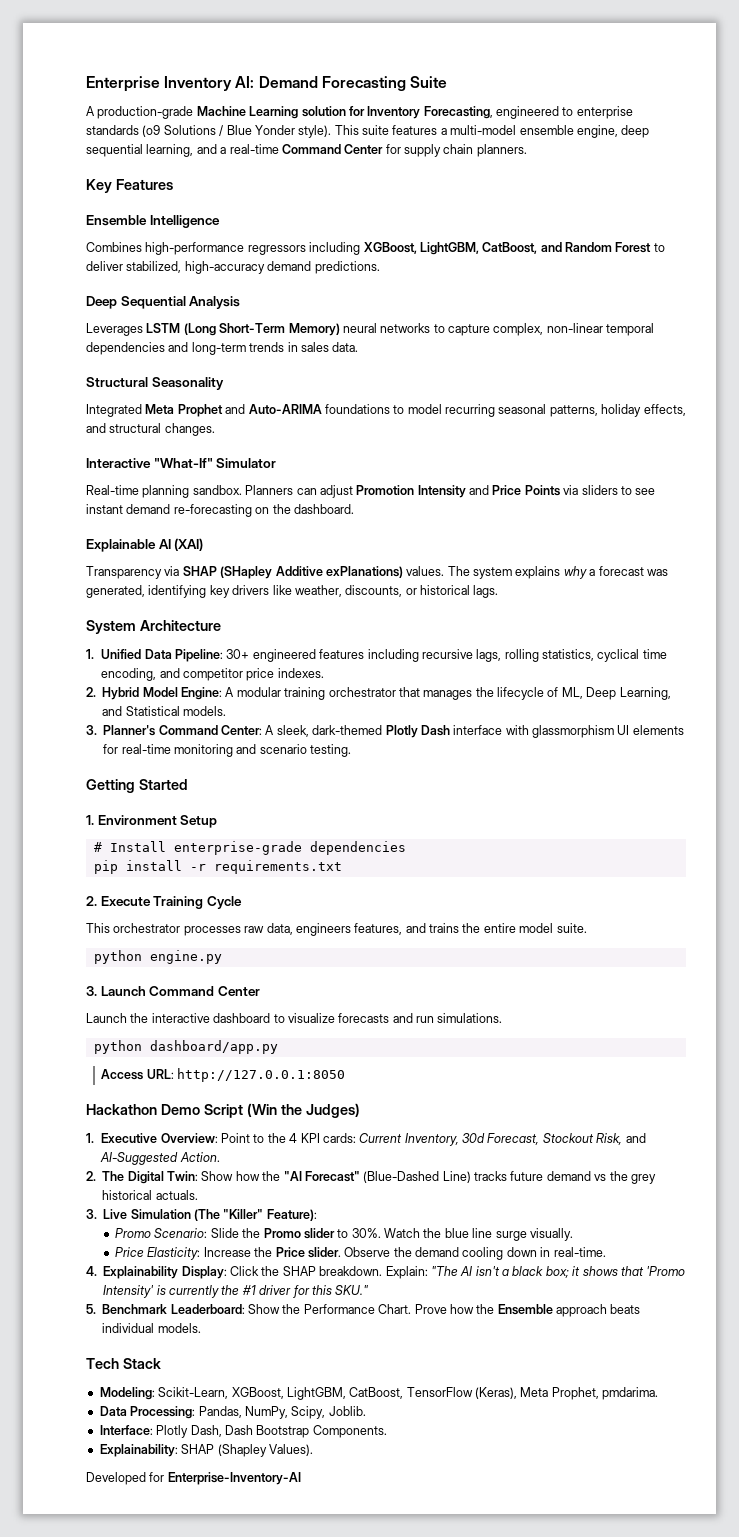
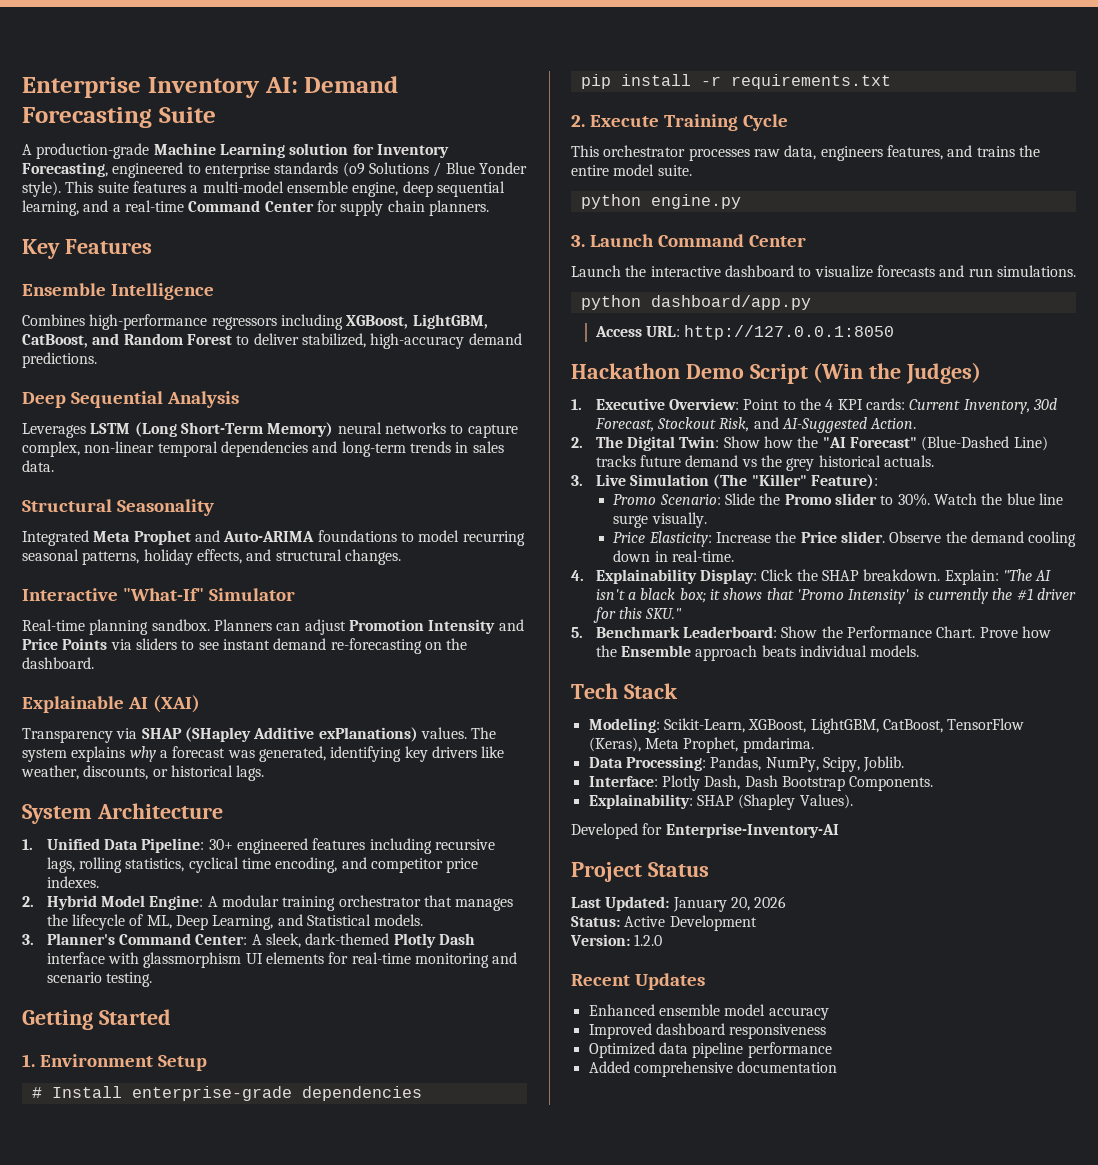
+ Project Status
+ Last Updated: January 20, 2026
+ Status: Active Development
+ Version: 1.2.0
+ Recent Updates
+ Enhanced ensemble model accuracy
+ Improved dashboard responsiveness
+ Optimized data pipeline performance
+ Added comprehensive documentation

